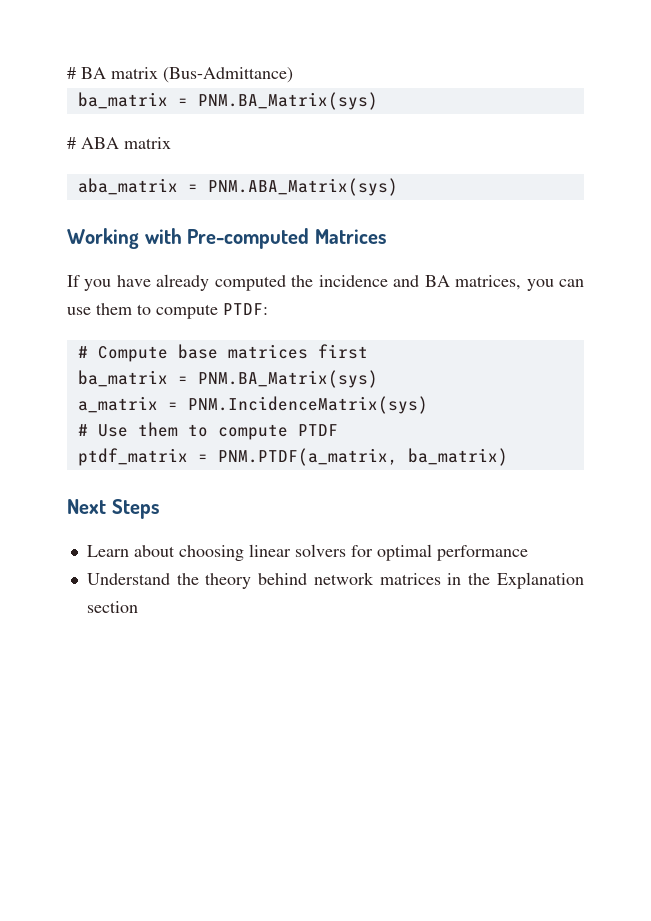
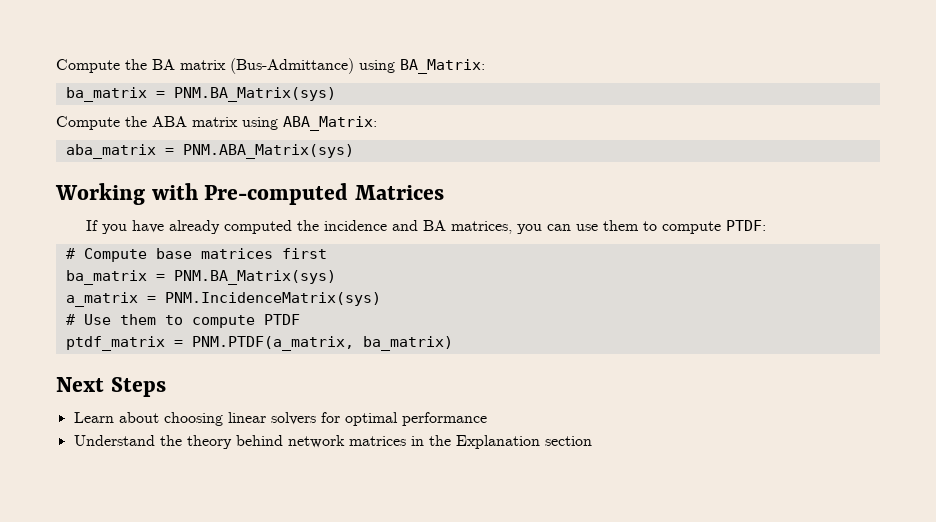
- # BA matrix (Bus-Admittance)
+ Compute the BA matrix (Bus-Admittance) using BA_Matrix:
  ba_matrix = PNM.BA_Matrix(sys)
- # ABA matrix
+ Compute the ABA matrix using ABA_Matrix:

